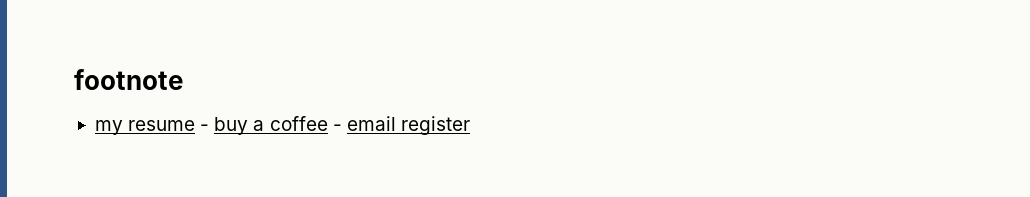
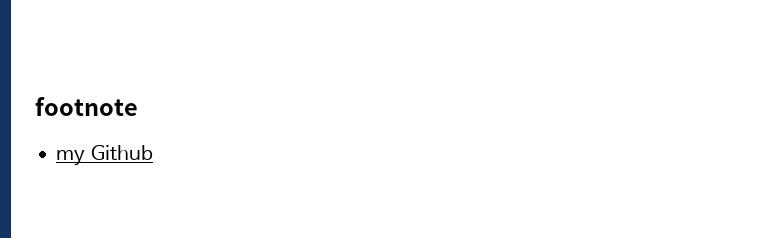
- my resume - buy a coffee - email register
+ my Github

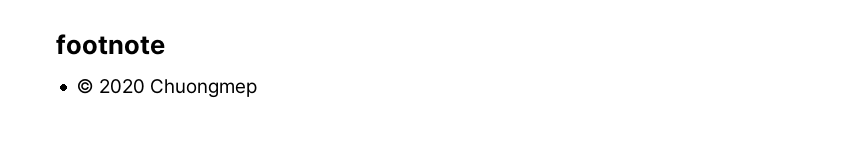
- my Github
+ © 2020 Chuongmep

